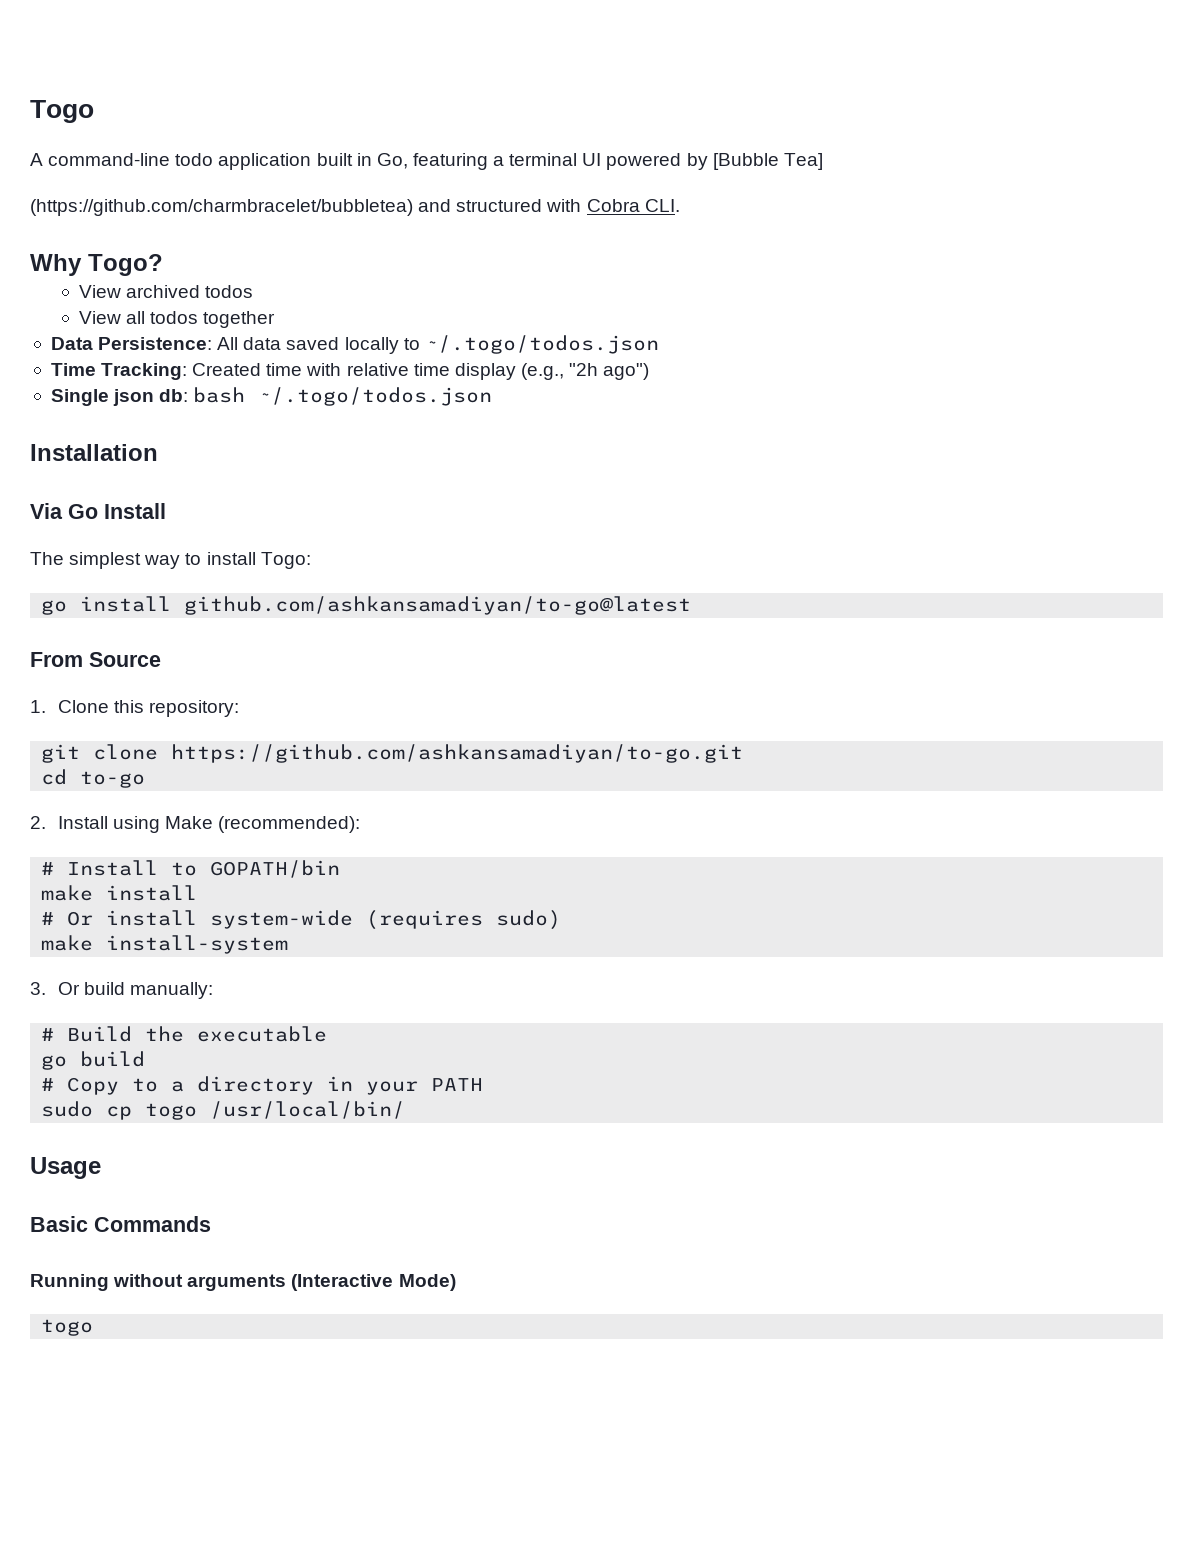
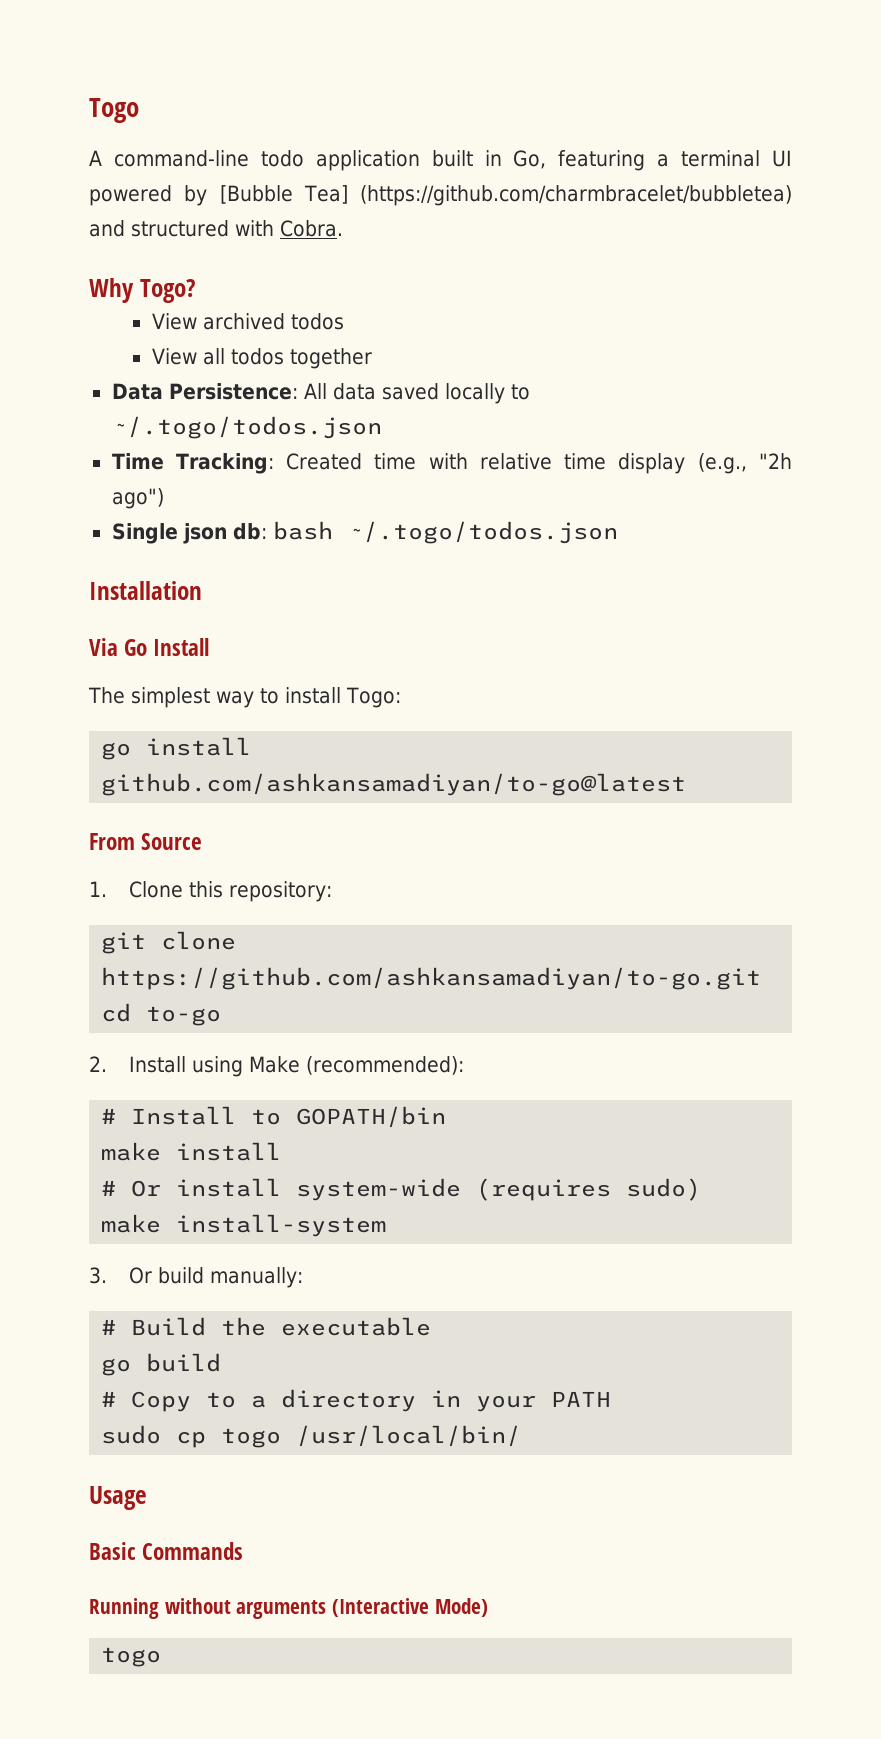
- A command-line todo application built in Go, featuring a terminal UI powered by [Bubble Tea]
- (https://github.com/charmbracelet/bubbletea) and structured with Cobra CLI.
+ A command-line todo application built in Go, featuring a terminal UI powered by [Bubble Tea] (https://github.com/charmbracelet/bubbletea) and structured with Cobra.

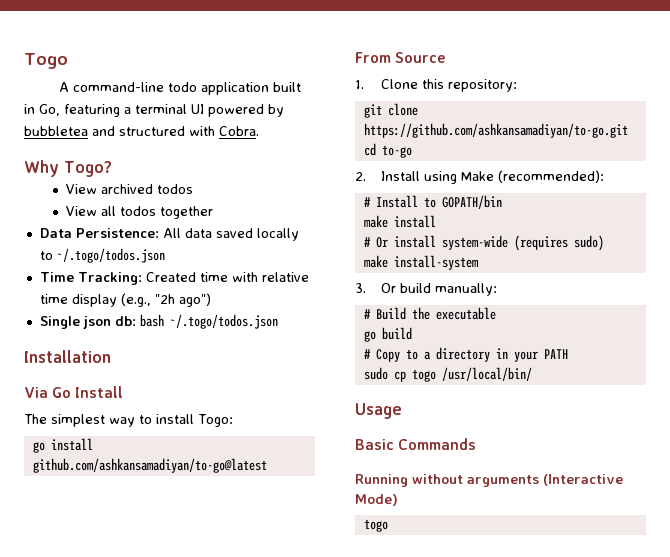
- A command-line todo application built in Go, featuring a terminal UI powered by [Bubble Tea] (https://github.com/charmbracelet/bubbletea) and structured with Cobra.
+ A command-line todo application built in Go, featuring a terminal UI powered by bubbletea and structured with Cobra.

